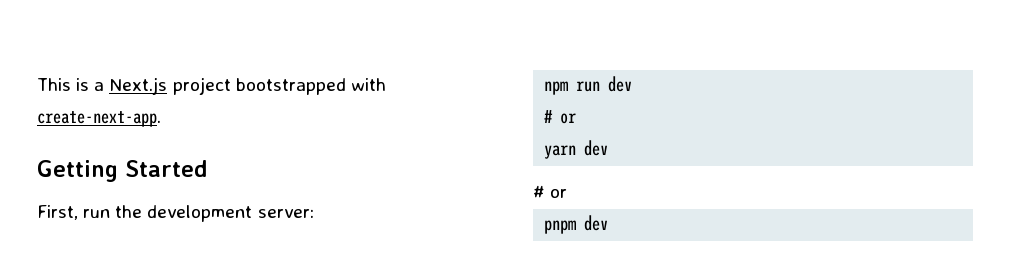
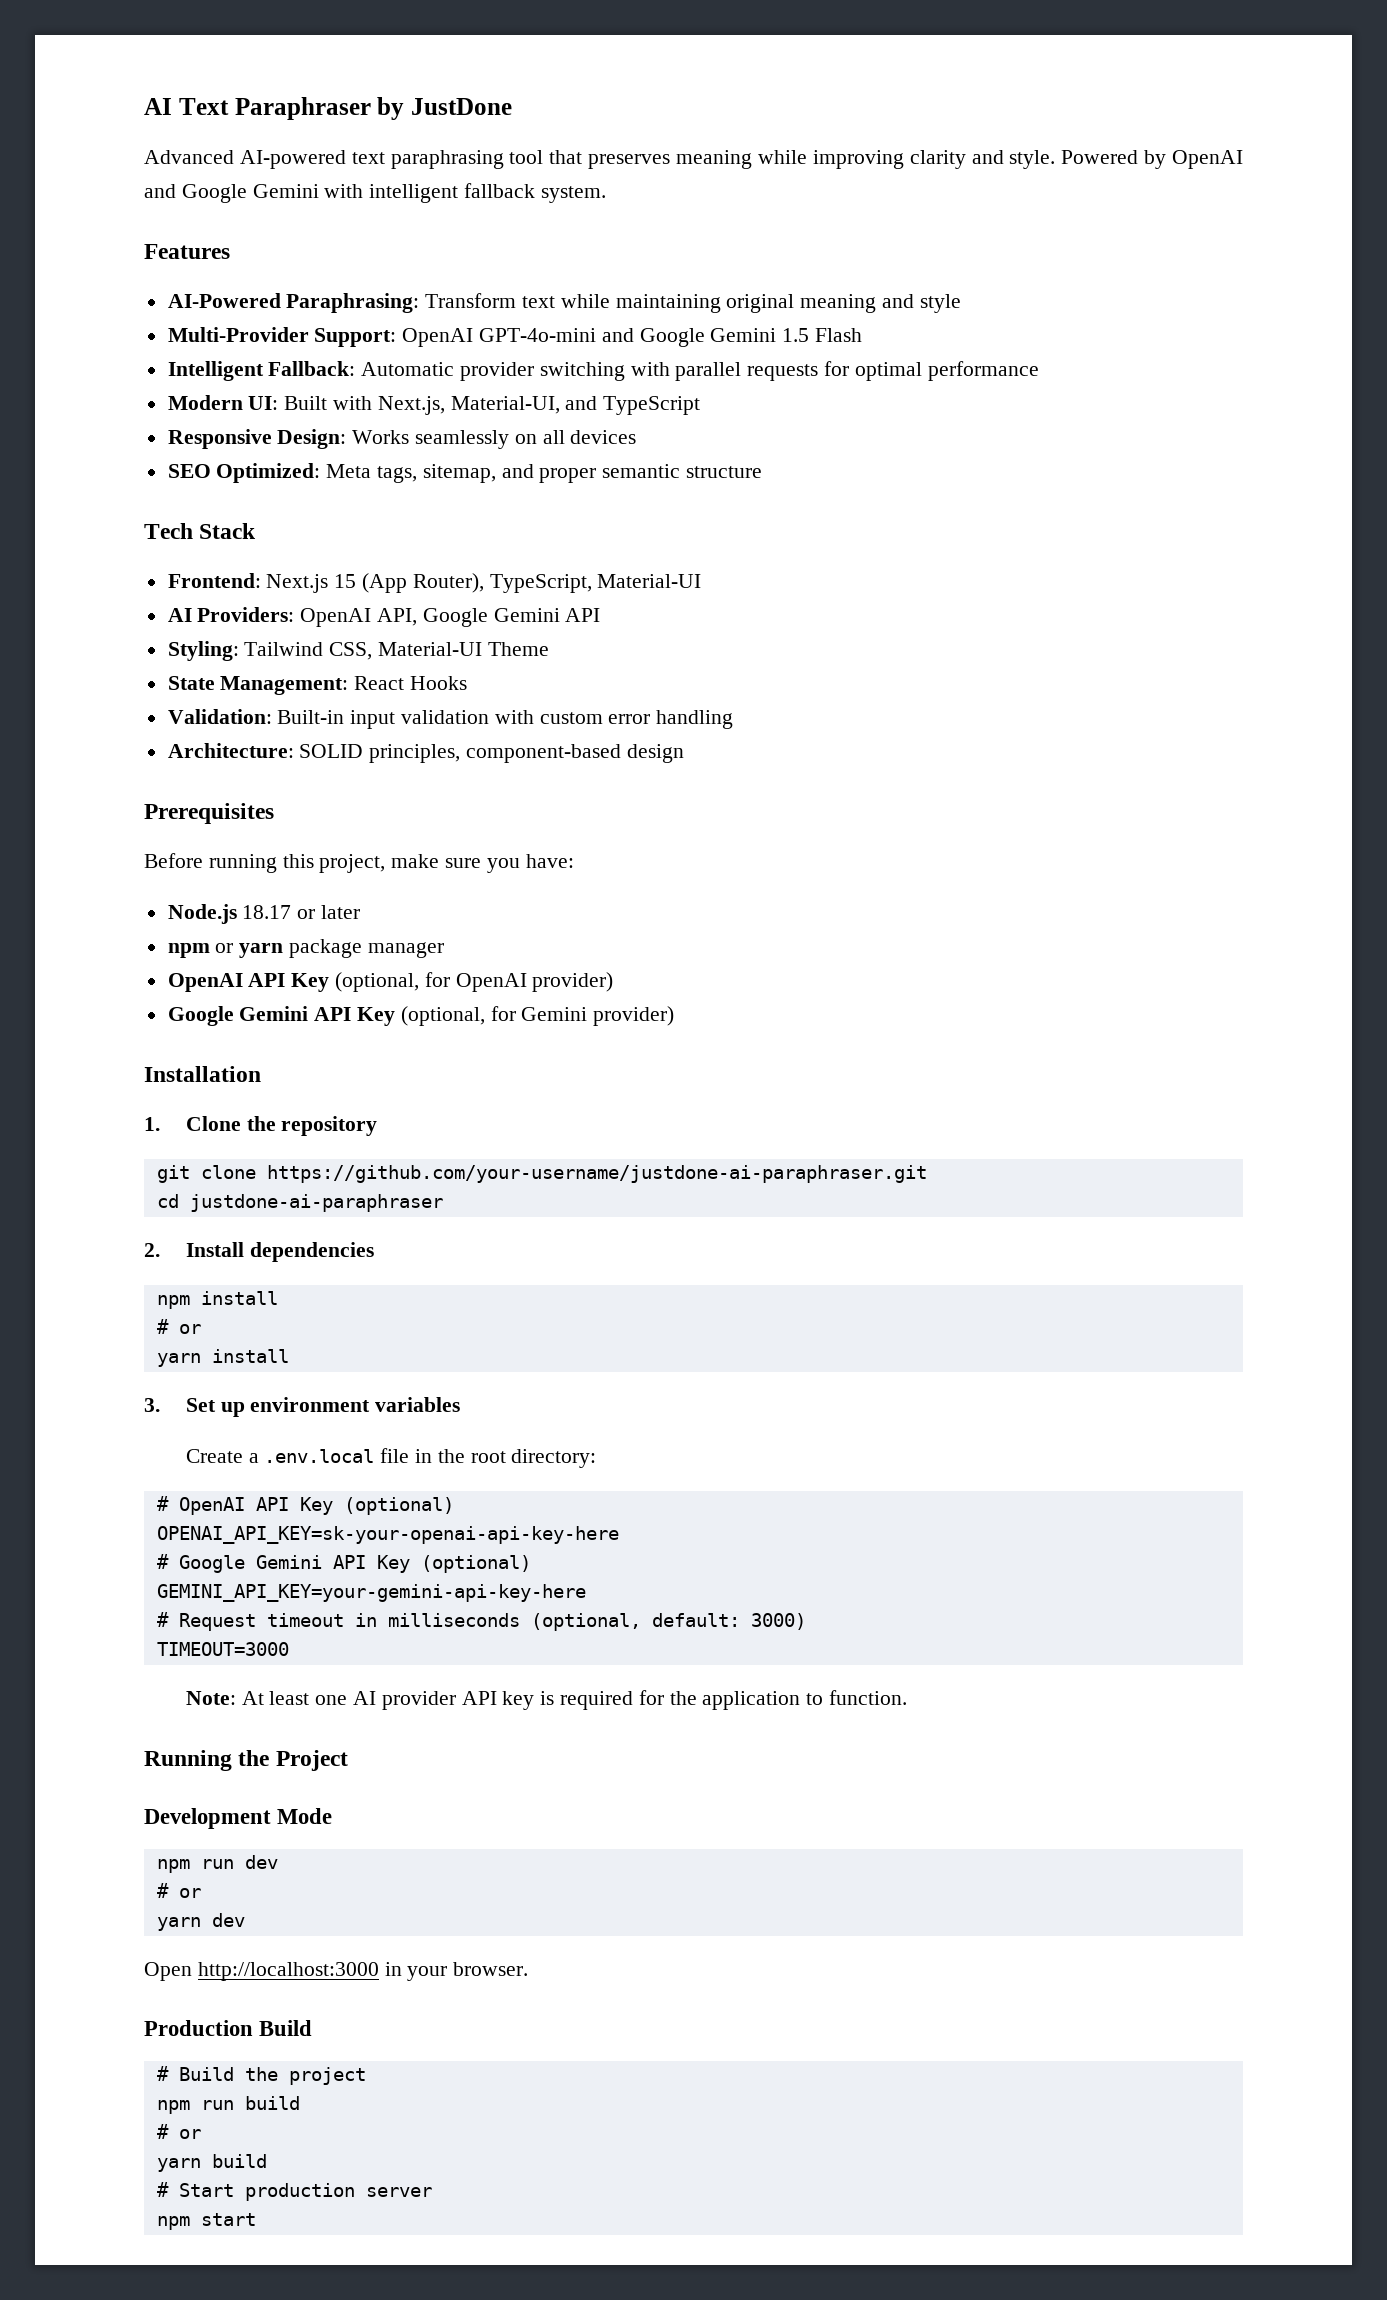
- This is a Next.js project bootstrapped with create-next-app.
- Getting Started
- First, run the development server:
+ AI Text Paraphraser by JustDone
+ Advanced AI-powered text paraphrasing tool that preserves meaning while improving clarity and style. Powered by OpenAI and Google Gemini with intelligent fallback system.
+ Features
+ AI-Powered Paraphrasing: Transform text while maintaining original meaning and style
+ Multi-Provider Support: OpenAI GPT-4o-mini and Google Gemini 1.5 Flash
+ Intelligent Fallback: Automatic provider switching with parallel requests for optimal performance
+ Modern UI: Built with Next.js, Material-UI, and TypeScript
+ Responsive Design: Works seamlessly on all devices
+ SEO Optimized: Meta tags, sitemap, and proper semantic structure
+ Tech Stack
+ Frontend: Next.js 15 (App Router), TypeScript, Material-UI
+ AI Providers: OpenAI API, Google Gemini API
+ Styling: Tailwind CSS, Material-UI Theme
+ State Management: React Hooks
+ Validation: Built-in input validation with custom error handling
+ Architecture: SOLID principles, component-based design
+ Prerequisites
+ Before running this project, make sure you have:
+ Node.js 18.17 or later
+ npm or yarn package manager
+ OpenAI API Key (optional, for OpenAI provider)
+ Google Gemini API Key (optional, for Gemini provider)
+ Installation
+ 1. Clone the repository
+ git clone https://github.com/your-username/justdone-ai-paraphraser.git
+ cd justdone-ai-paraphraser
+ 2. Install dependencies
+ npm install
+ # or
+ yarn install
+ 3. Set up environment variables
+ Create a .env.local file in the root directory:
+ # OpenAI API Key (optional)
+ OPENAI_API_KEY=sk-your-openai-api-key-here
+ # Google Gemini API Key (optional)
+ GEMINI_API_KEY=your-gemini-api-key-here
+ # Request timeout in milliseconds (optional, default: 3000)
+ TIMEOUT=3000
+ Note: At least one AI provider API key is required for the application to function.
+ Running the Project
+ Development Mode
  yarn dev
+ Open http://localhost:3000 in your browser.
+ Production Build
+ # Build the project
+ npm run build
  # or
- pnpm dev
+ yarn build
+ # Start production server
+ npm start

